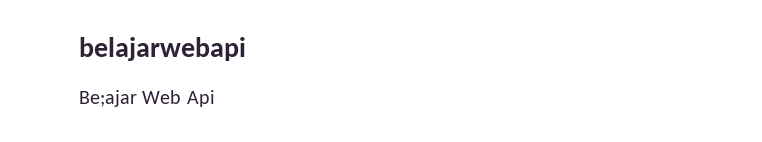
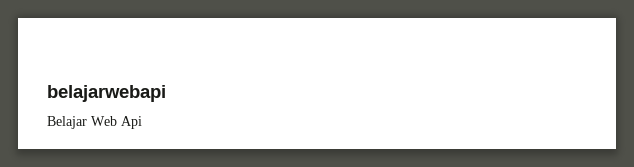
- Be;ajar Web Api
+ Belajar Web Api

